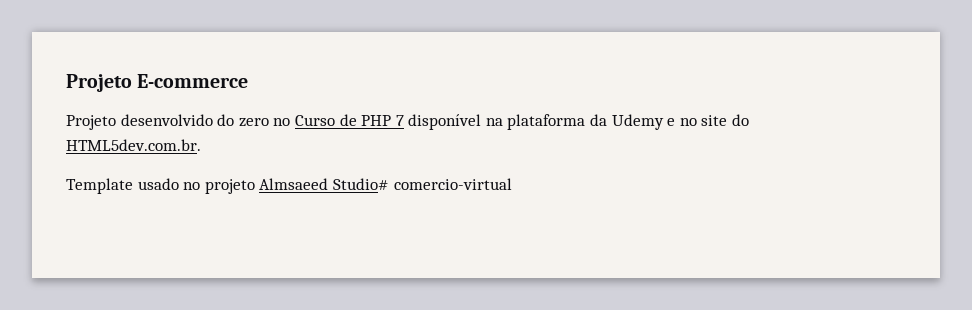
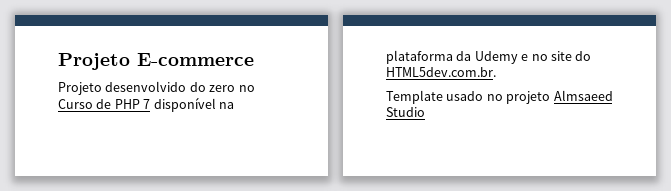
- Template usado no projeto Almsaeed Studio# comercio-virtual
+ Template usado no projeto Almsaeed Studio

